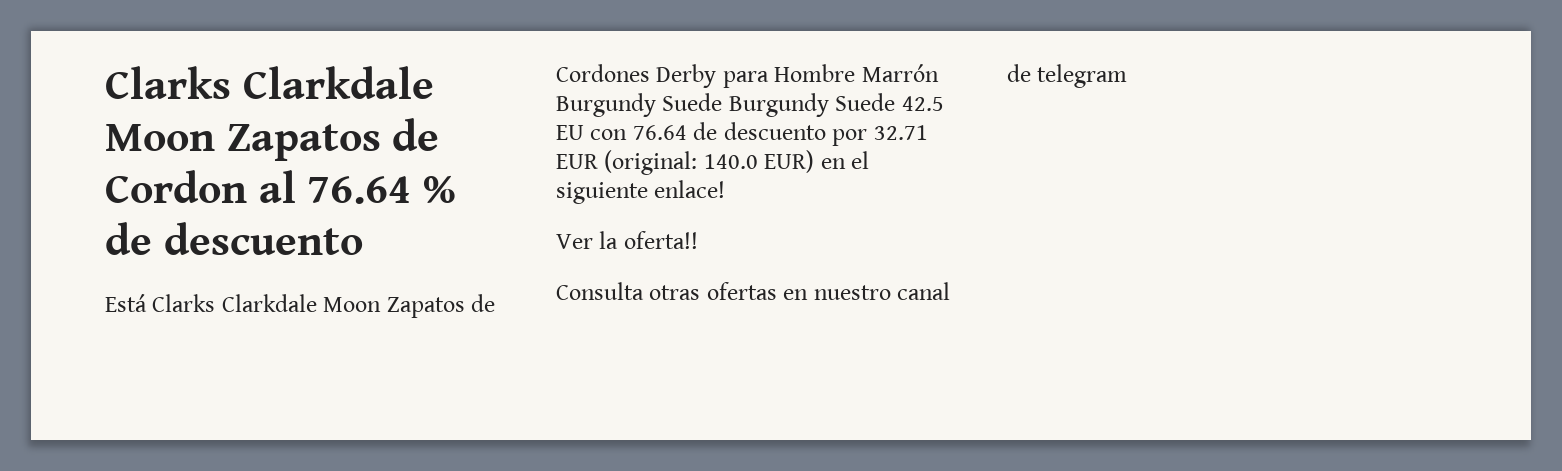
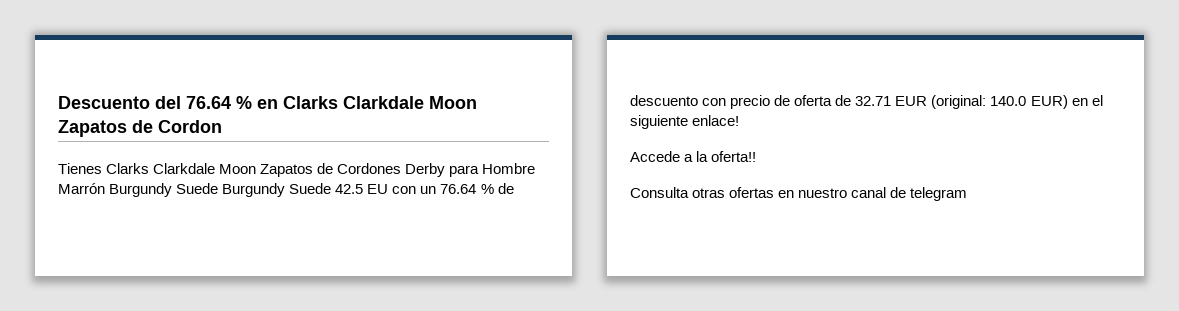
- Clarks Clarkdale Moon Zapatos de Cordon al 76.64 % de descuento
- Está Clarks Clarkdale Moon Zapatos de Cordones Derby para Hombre Marrón Burgundy Suede Burgundy Suede 42.5 EU con 76.64 de descuento por 32.71 EUR (original: 140.0 EUR) en el siguiente enlace!
+ Descuento del 76.64 % en Clarks Clarkdale Moon Zapatos de Cordon
+ Tienes Clarks Clarkdale Moon Zapatos de Cordones Derby para Hombre Marrón Burgundy Suede Burgundy Suede 42.5 EU con un 76.64 % de descuento con precio de oferta de 32.71 EUR (original: 140.0 EUR) en el siguiente enlace!
- Ver la oferta!!
+ Accede a la oferta!!

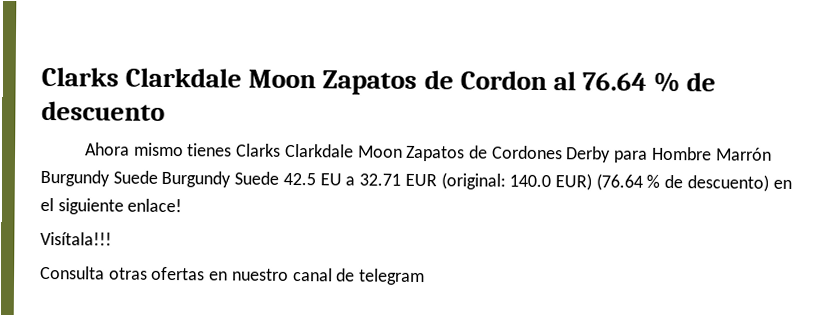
- Descuento del 76.64 % en Clarks Clarkdale Moon Zapatos de Cordon
- Tienes Clarks Clarkdale Moon Zapatos de Cordones Derby para Hombre Marrón Burgundy Suede Burgundy Suede 42.5 EU con un 76.64 % de descuento con precio de oferta de 32.71 EUR (original: 140.0 EUR) en el siguiente enlace!
+ Clarks Clarkdale Moon Zapatos de Cordon al 76.64 % de descuento
+ Ahora mismo tienes Clarks Clarkdale Moon Zapatos de Cordones Derby para Hombre Marrón Burgundy Suede Burgundy Suede 42.5 EU a 32.71 EUR (original: 140.0 EUR) (76.64 % de descuento) en el siguiente enlace!
- Accede a la oferta!!
+ Visítala!!!

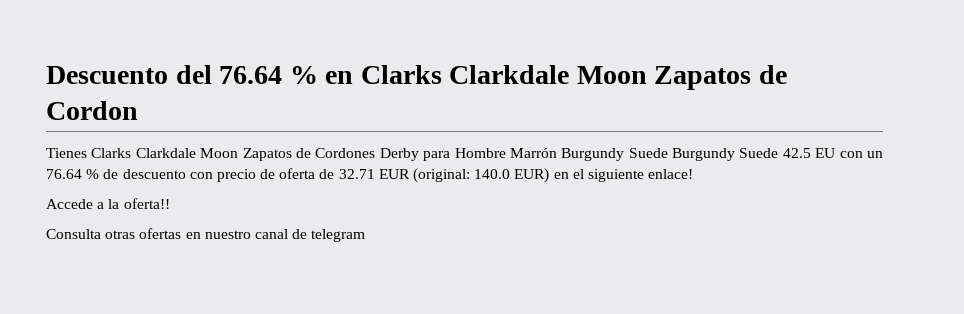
- Clarks Clarkdale Moon Zapatos de Cordon al 76.64 % de descuento
- Ahora mismo tienes Clarks Clarkdale Moon Zapatos de Cordones Derby para Hombre Marrón Burgundy Suede Burgundy Suede 42.5 EU a 32.71 EUR (original: 140.0 EUR) (76.64 % de descuento) en el siguiente enlace!
+ Descuento del 76.64 % en Clarks Clarkdale Moon Zapatos de Cordon
+ Tienes Clarks Clarkdale Moon Zapatos de Cordones Derby para Hombre Marrón Burgundy Suede Burgundy Suede 42.5 EU con un 76.64 % de descuento con precio de oferta de 32.71 EUR (original: 140.0 EUR) en el siguiente enlace!
- Visítala!!!
+ Accede a la oferta!!

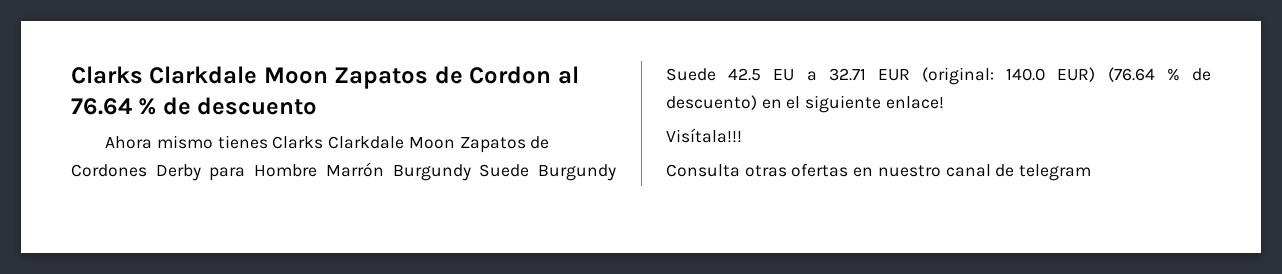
- Descuento del 76.64 % en Clarks Clarkdale Moon Zapatos de Cordon
- Tienes Clarks Clarkdale Moon Zapatos de Cordones Derby para Hombre Marrón Burgundy Suede Burgundy Suede 42.5 EU con un 76.64 % de descuento con precio de oferta de 32.71 EUR (original: 140.0 EUR) en el siguiente enlace!
+ Clarks Clarkdale Moon Zapatos de Cordon al 76.64 % de descuento
+ Ahora mismo tienes Clarks Clarkdale Moon Zapatos de Cordones Derby para Hombre Marrón Burgundy Suede Burgundy Suede 42.5 EU a 32.71 EUR (original: 140.0 EUR) (76.64 % de descuento) en el siguiente enlace!
- Accede a la oferta!!
+ Visítala!!!

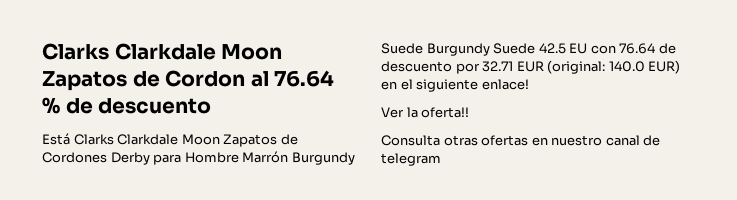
- Ahora mismo tienes Clarks Clarkdale Moon Zapatos de Cordones Derby para Hombre Marrón Burgundy Suede Burgundy Suede 42.5 EU a 32.71 EUR (original: 140.0 EUR) (76.64 % de descuento) en el siguiente enlace!
+ Está Clarks Clarkdale Moon Zapatos de Cordones Derby para Hombre Marrón Burgundy Suede Burgundy Suede 42.5 EU con 76.64 de descuento por 32.71 EUR (original: 140.0 EUR) en el siguiente enlace!
- Visítala!!!
+ Ver la oferta!!

